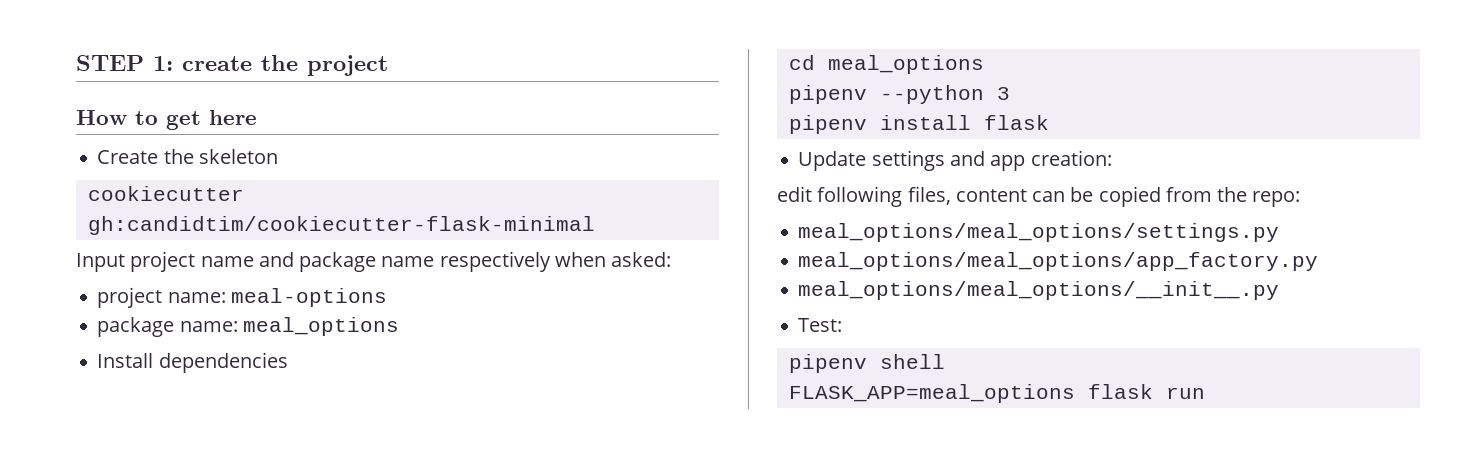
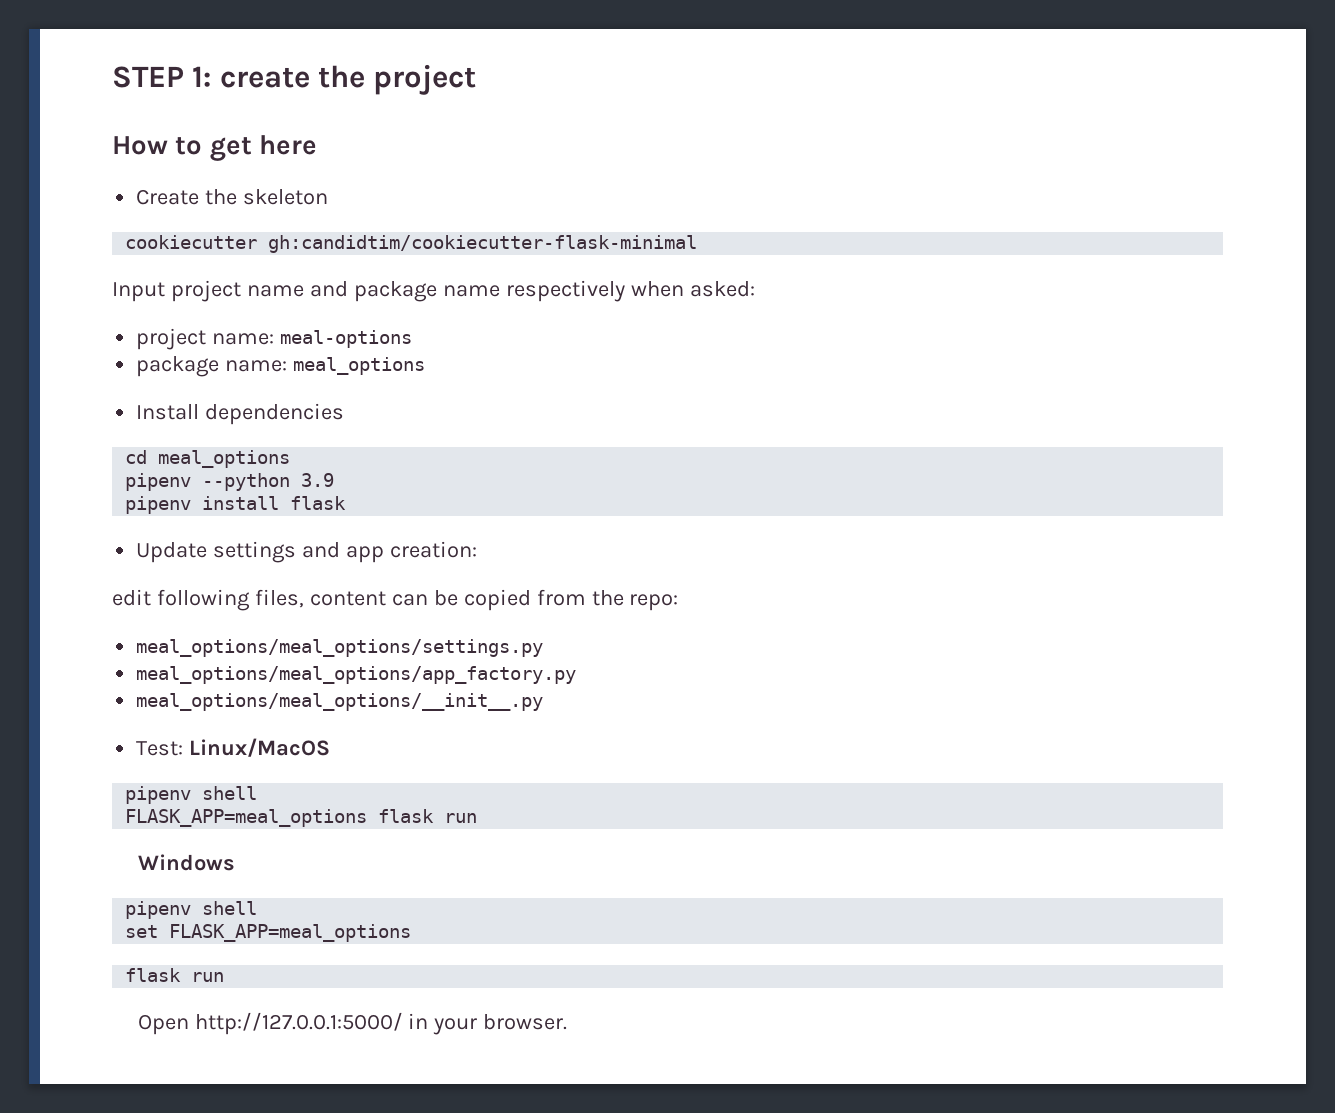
- pipenv --python 3
+ pipenv --python 3.9
- Test:
+ Test: Linux/MacOS
+ Windows
+ pipenv shell
+ set FLASK_APP=meal_options
+ flask run
+ Open http://127.0.0.1:5000/ in your browser.

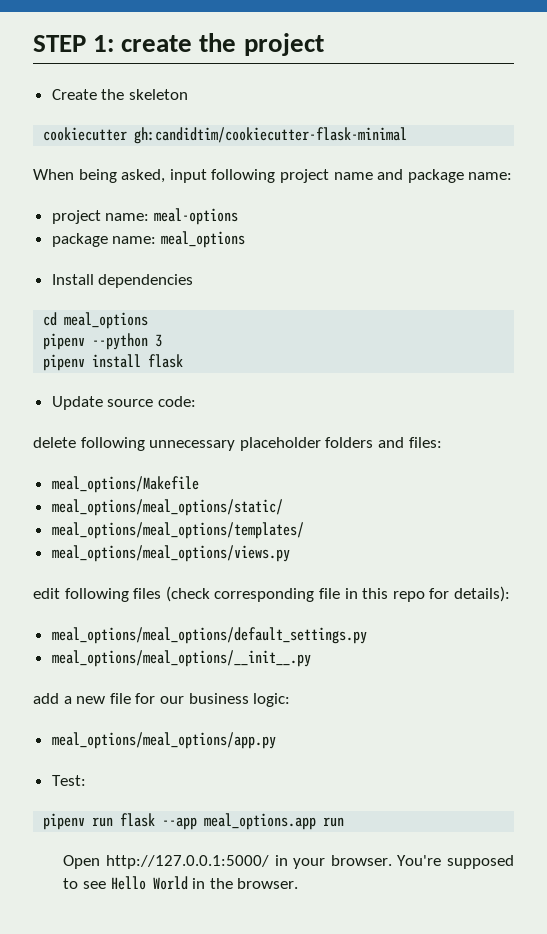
- How to get here
- Input project name and package name respectively when asked:
+ When being asked, input following project name and package name:
- pipenv --python 3.9
+ pipenv --python 3
- Update settings and app creation:
- edit following files, content can be copied from the repo:
- meal_options/meal_options/settings.py
- meal_options/meal_options/app_factory.py
+ Update source code:
+ delete following unnecessary placeholder folders and files:
+ meal_options/Makefile
+ meal_options/meal_options/static/
+ meal_options/meal_options/templates/
+ meal_options/meal_options/views.py
+ edit following files (check corresponding file in this repo for details):
+ meal_options/meal_options/default_settings.py
  meal_options/meal_options/__init__.py
+ add a new file for our business logic:
+ meal_options/meal_options/app.py
- Test: Linux/MacOS
- pipenv shell
- FLASK_APP=meal_options flask run
- Windows
- pipenv shell
- set FLASK_APP=meal_options
- flask run
+ Test:
+ pipenv run flask --app meal_options.app run
+ You're supposed to see Hello World in the browser.

